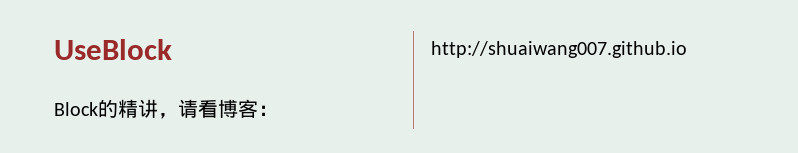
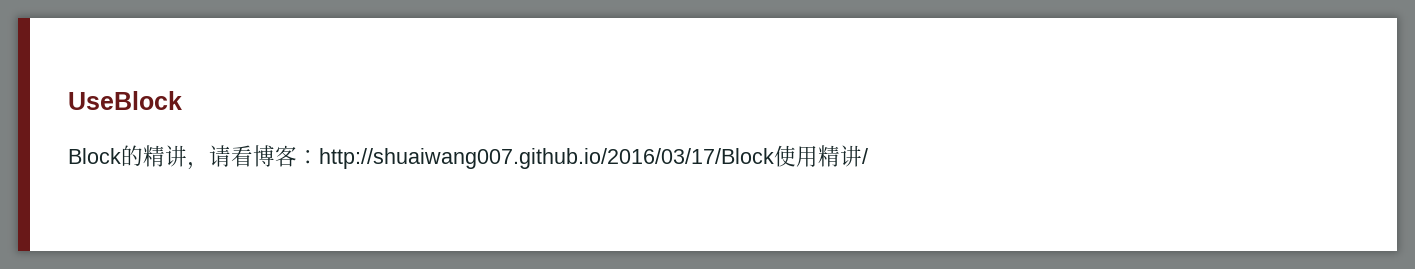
- Block的精讲，请看博客：http://shuaiwang007.github.io
+ Block的精讲，请看博客：http://shuaiwang007.github.io/2016/03/17/Block使用精讲/

